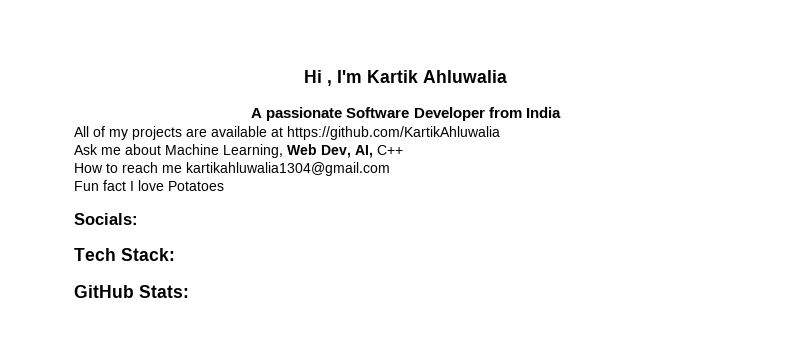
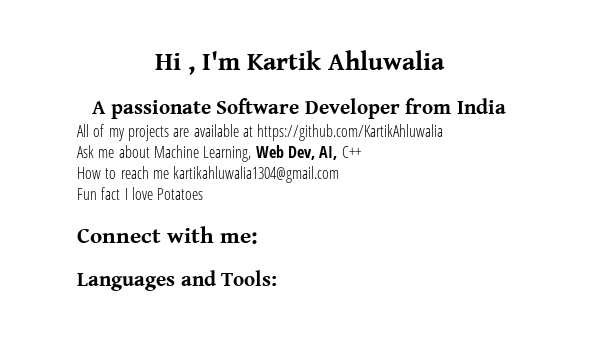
- Socials:
- Tech Stack:
- GitHub Stats:
+ Connect with me:
+ Languages and Tools:

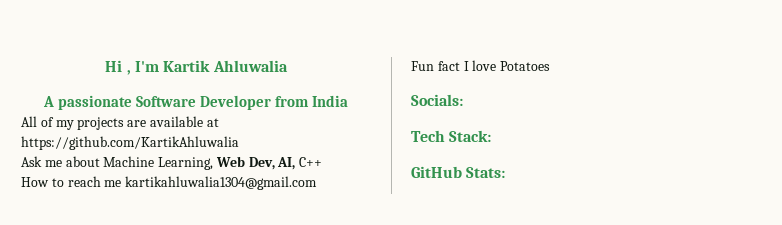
- Connect with me:
- Languages and Tools:
+ Socials:
+ Tech Stack:
+ GitHub Stats:

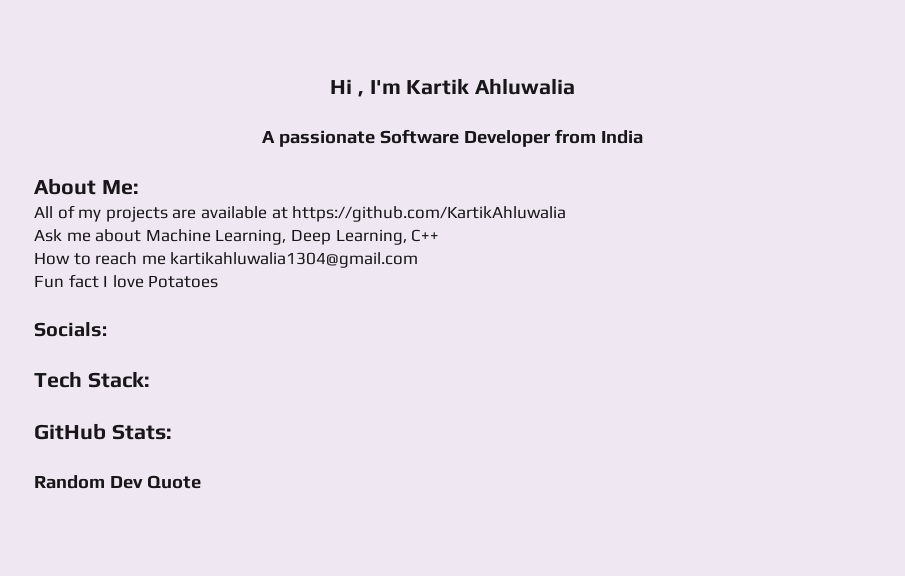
+ About Me:
- Ask me about Machine Learning, Web Dev, AI, C++
+ Ask me about Machine Learning, Deep Learning, C++
+ Random Dev Quote

